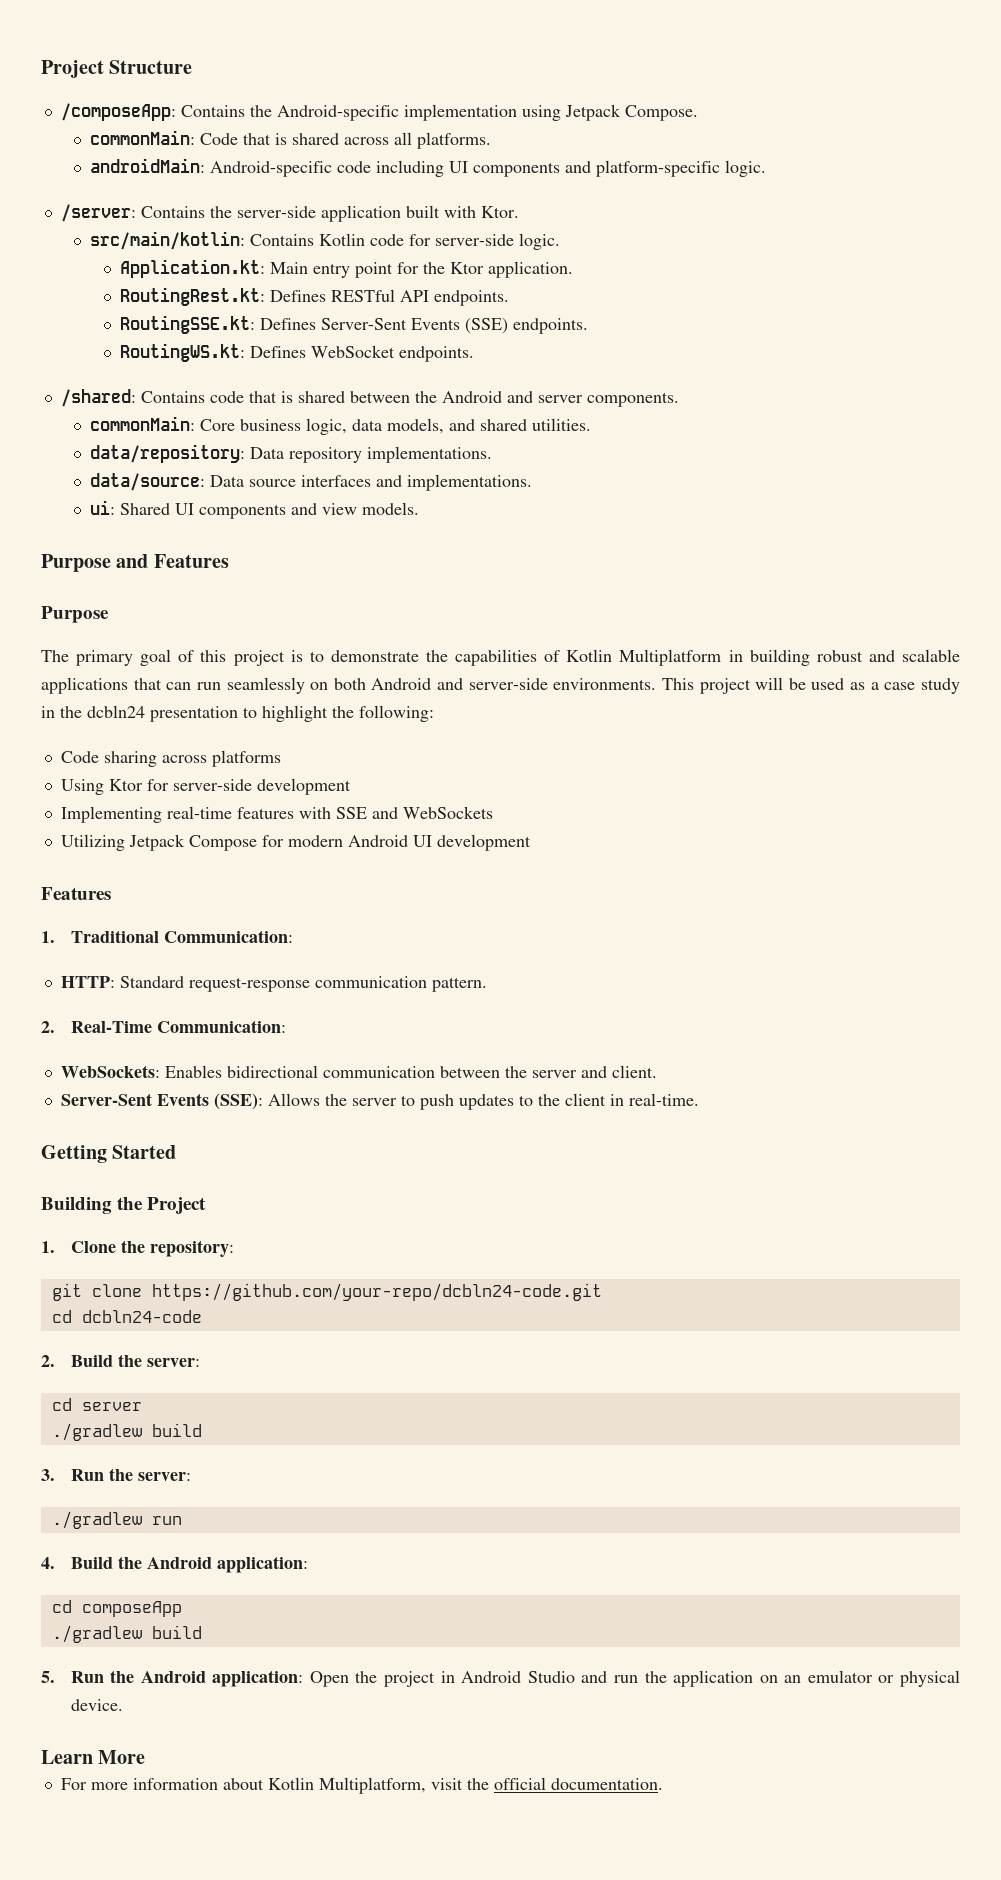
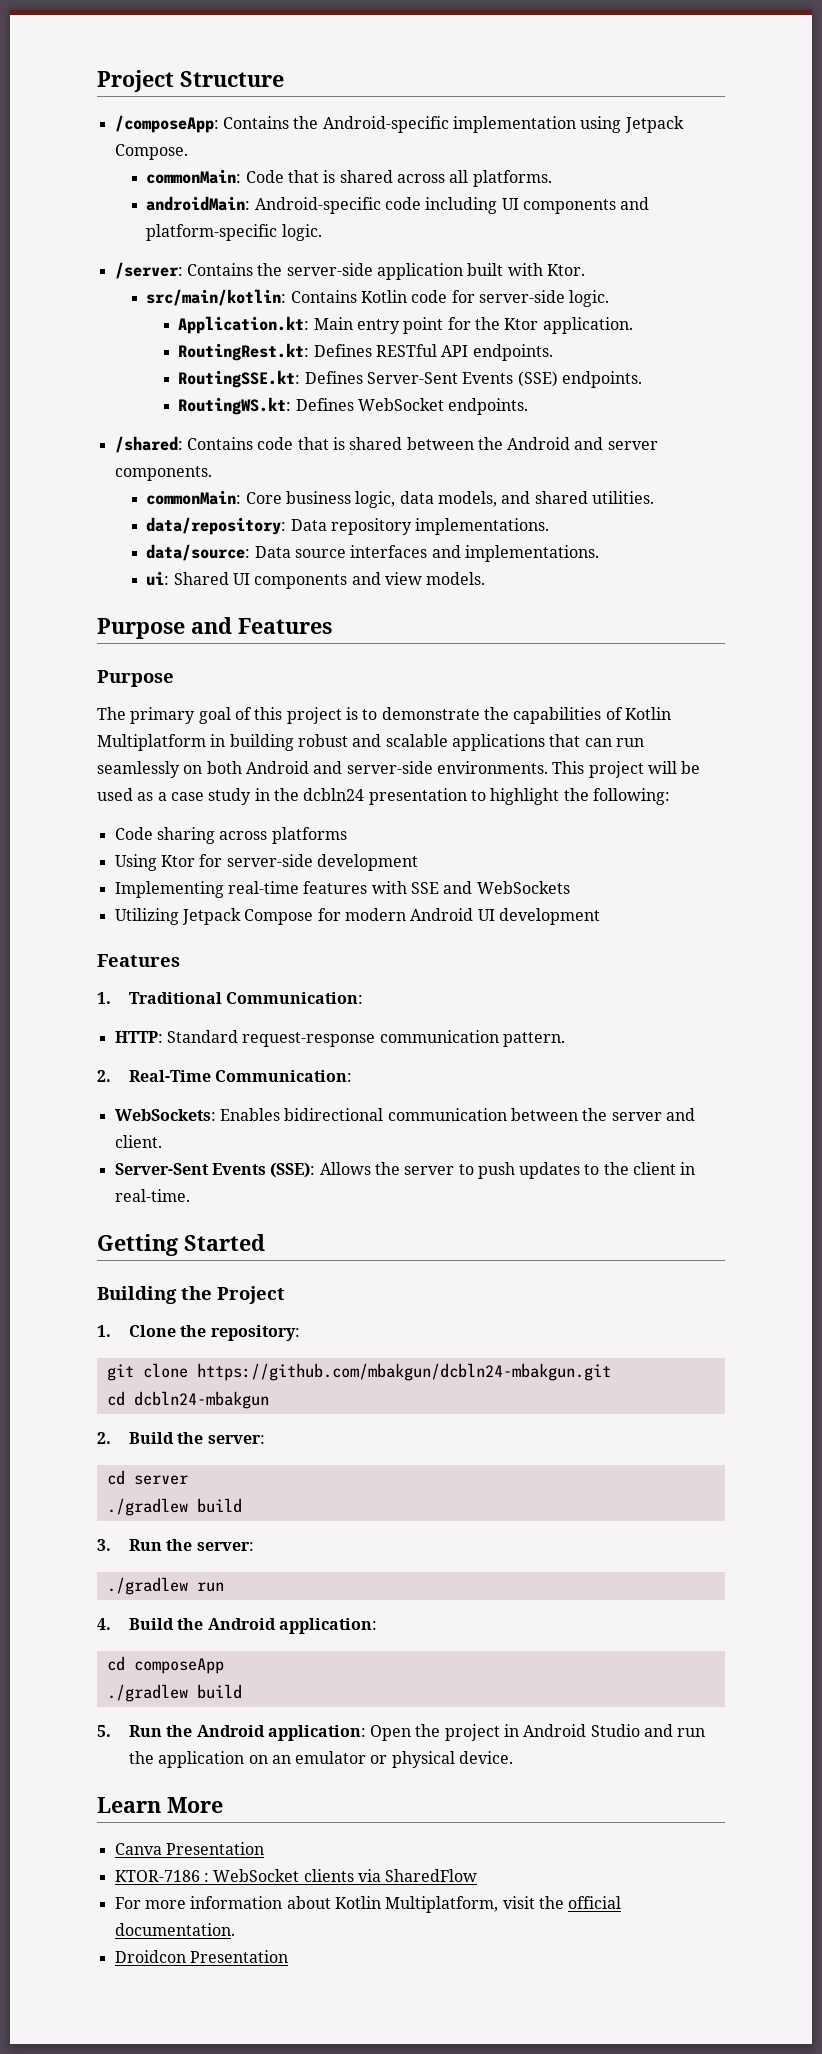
- git clone https://github.com/your-repo/dcbln24-code.git
- cd dcbln24-code
+ git clone https://github.com/mbakgun/dcbln24-mbakgun.git
+ cd dcbln24-mbakgun
+ Canva Presentation
+ KTOR-7186 : WebSocket clients via SharedFlow
+ Droidcon Presentation

